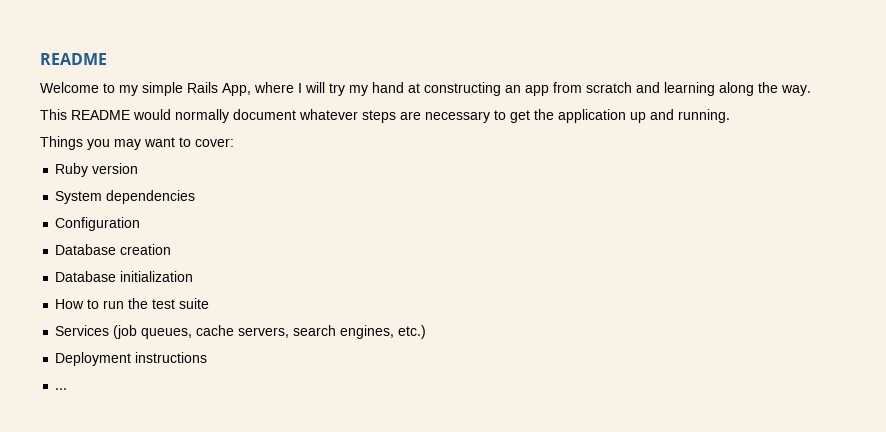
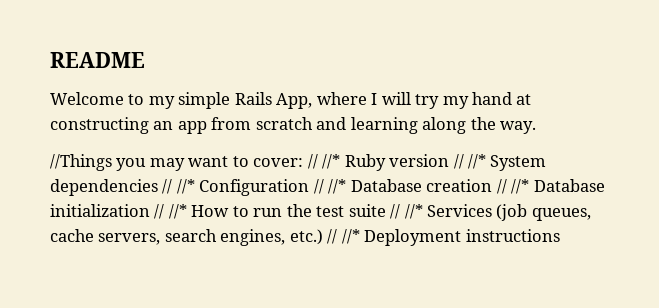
- This README would normally document whatever steps are necessary to get the application up and running.
- Things you may want to cover:
- Ruby version
- System dependencies
- Configuration
- Database creation
- Database initialization
- How to run the test suite
- Services (job queues, cache servers, search engines, etc.)
- Deployment instructions
+ //Things you may want to cover: // //* Ruby version // //* System dependencies // //* Configuration // //* Database creation // //* Database initialization // //* How to run the test suite // //* Services (job queues, cache servers, search engines, etc.) // //* Deployment instructions
- ...

